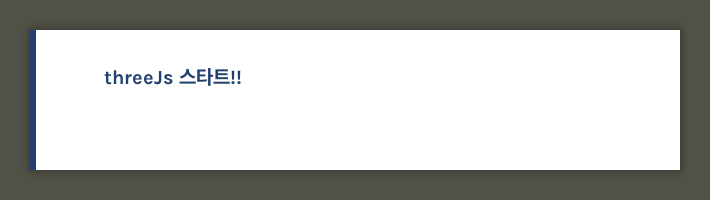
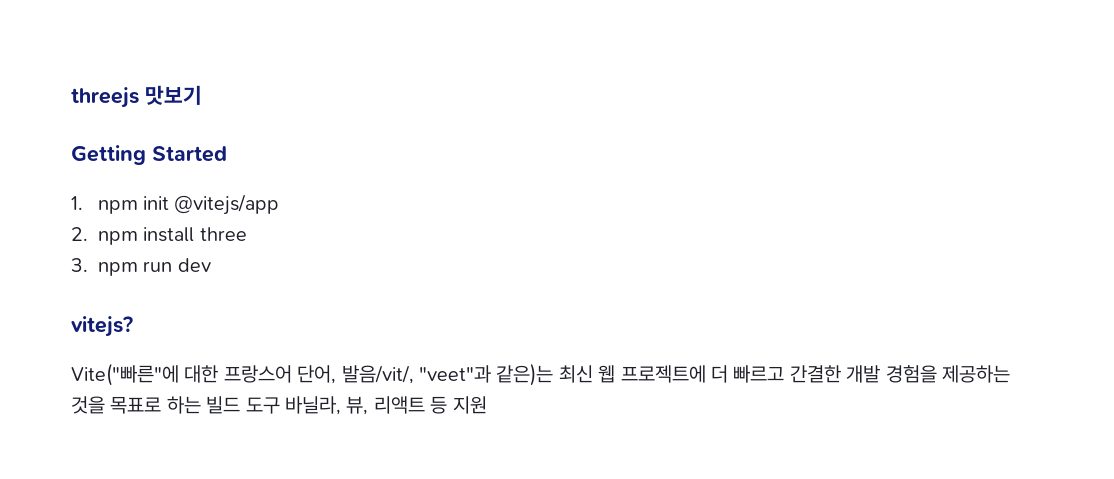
- threeJs 스타트!!
+ threejs 맛보기
+ Getting Started
+ 1. npm init @vitejs/app
+ 2. npm install three
+ 3. npm run dev
+ vitejs?
+ Vite("빠른"에 대한 프랑스어 단어, 발음/vit/, "veet"과 같은)는 최신 웹 프로젝트에 더 빠르고 간결한 개발 경험을 제공하는 것을 목표로 하는 빌드 도구 바닐라, 뷰, 리액트 등 지원

